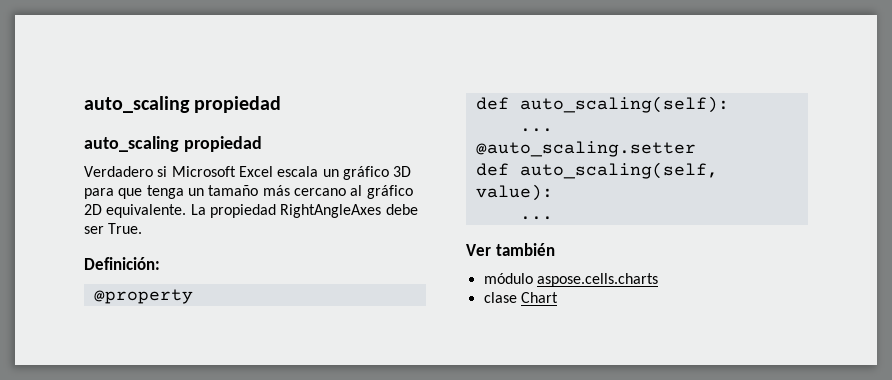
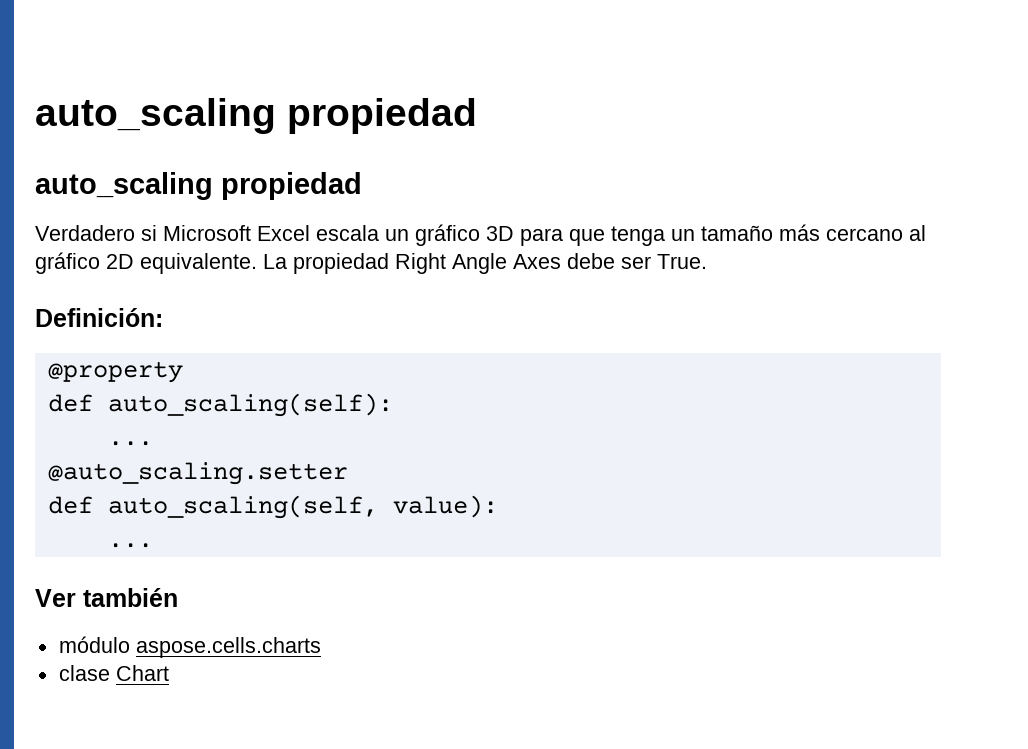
- La propiedad RightAngleAxes debe ser True.
+ La propiedad Right Angle Axes debe ser True.

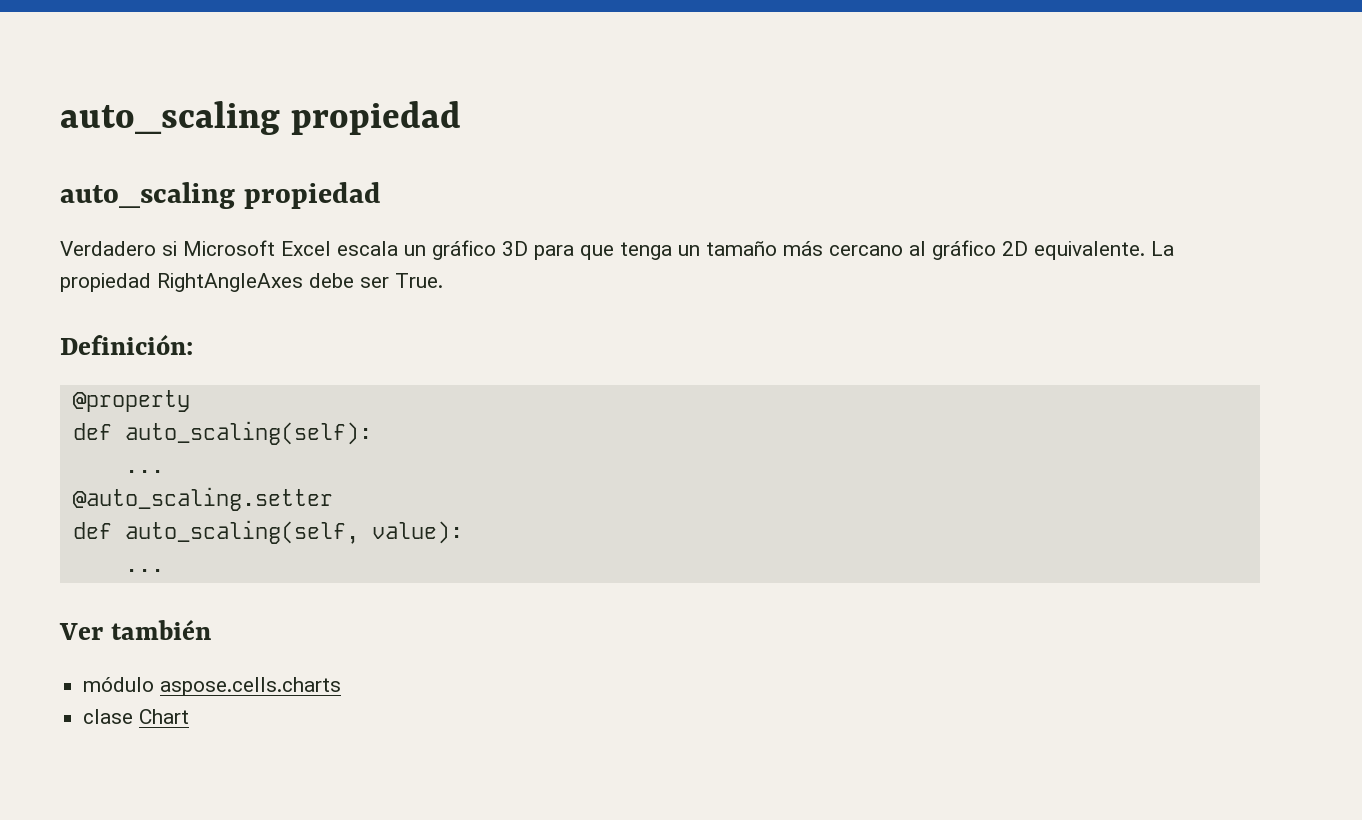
- La propiedad Right Angle Axes debe ser True.
+ La propiedad RightAngleAxes debe ser True.

